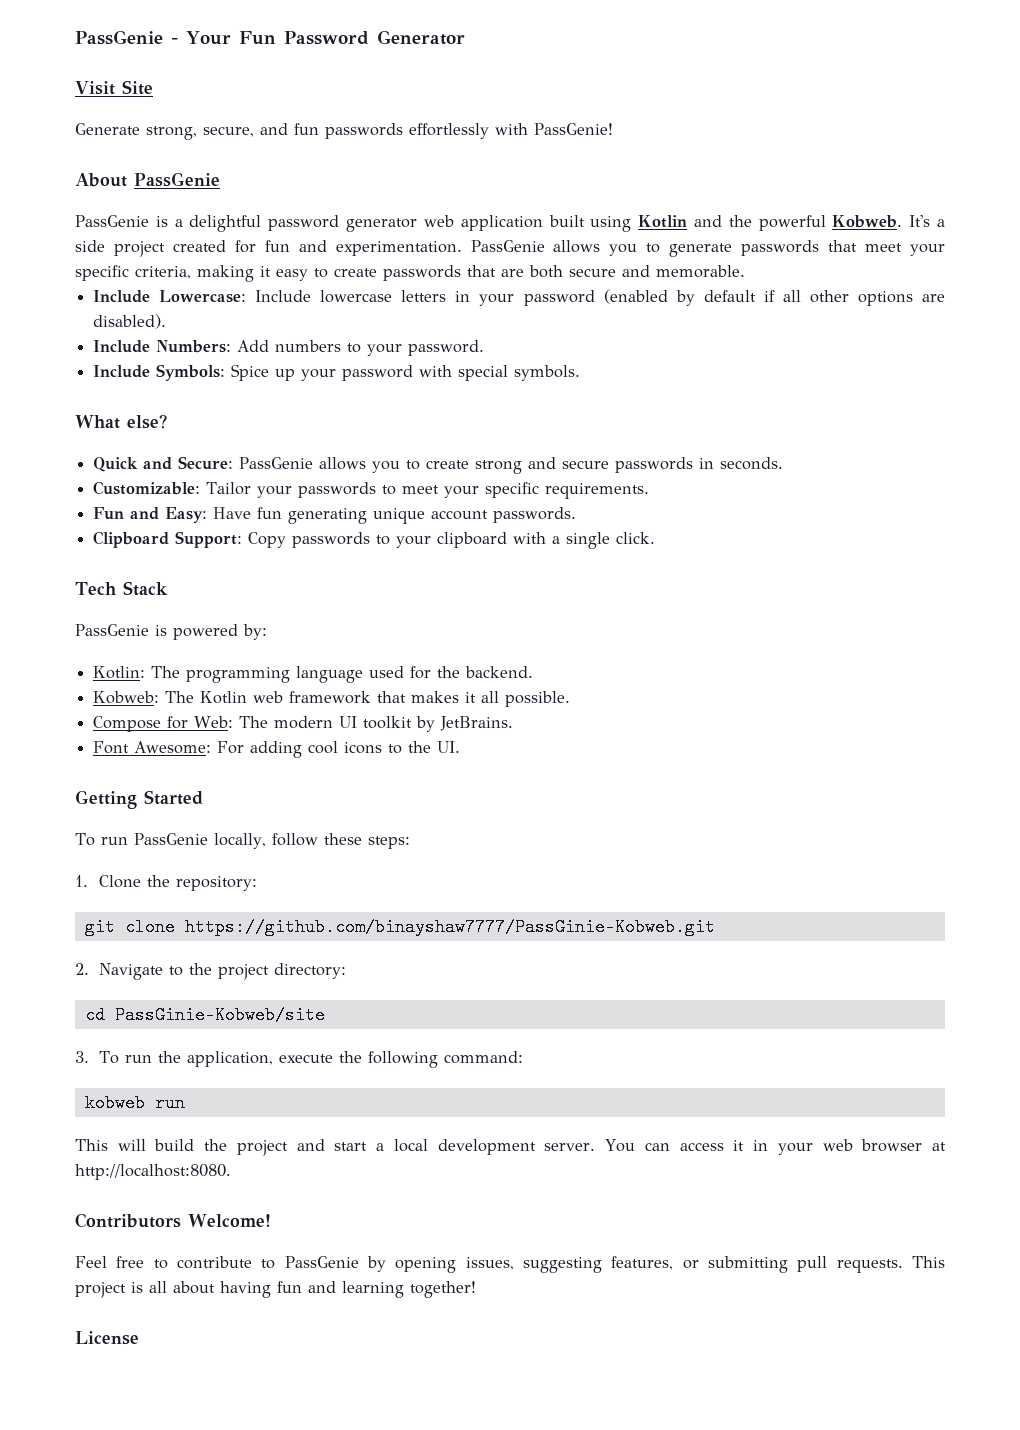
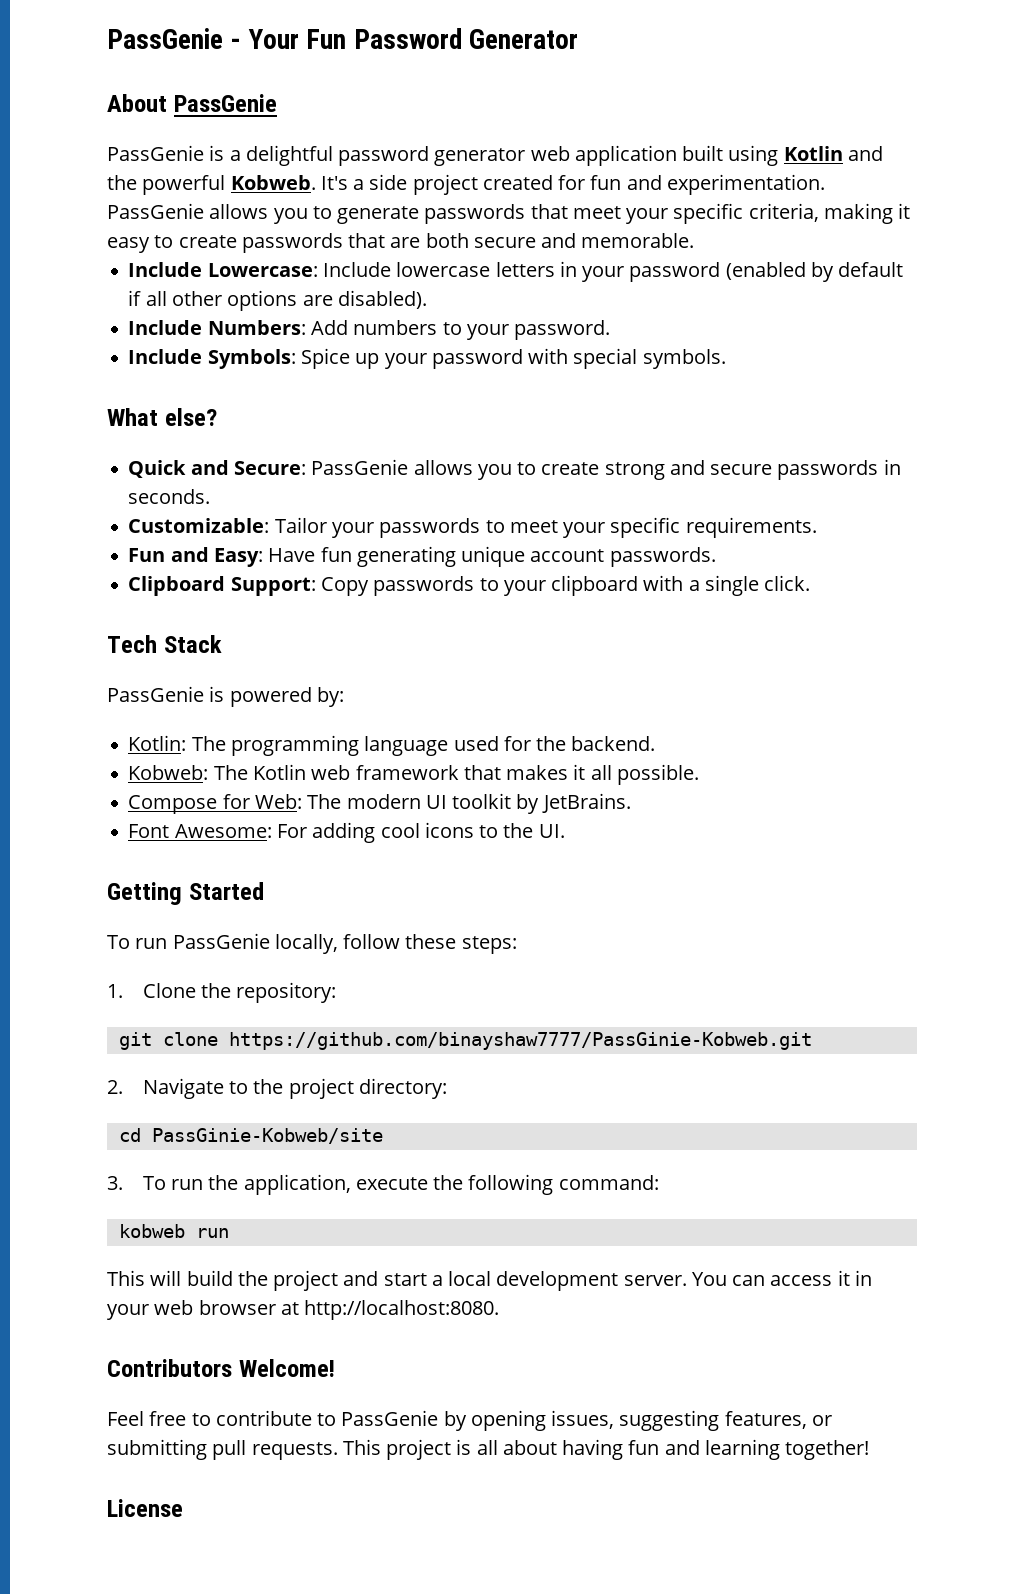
- Visit Site
- Generate strong, secure, and fun passwords effortlessly with PassGenie!

